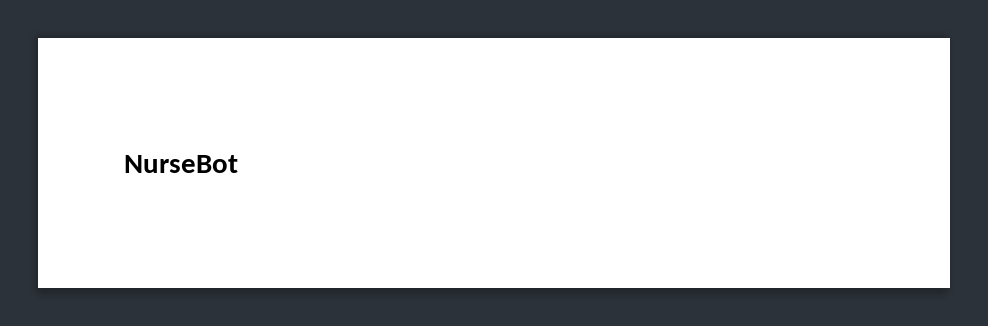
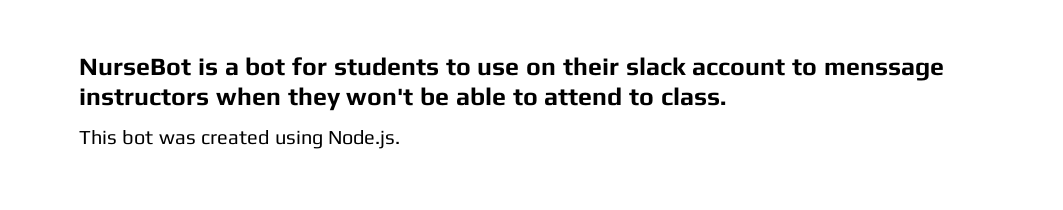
- NurseBot
+ NurseBot is a bot for students to use on their slack account to menssage instructors when they won't be able to attend to class.
+ This bot was created using Node.js.

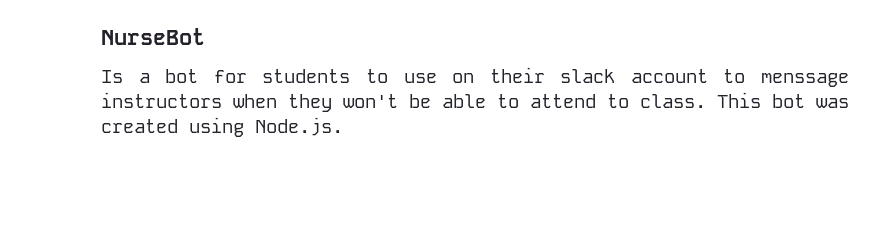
- NurseBot is a bot for students to use on their slack account to menssage instructors when they won't be able to attend to class.
- This bot was created using Node.js.
+ NurseBot
+ Is a bot for students to use on their slack account to menssage instructors when they won't be able to attend to class. This bot was created using Node.js.

